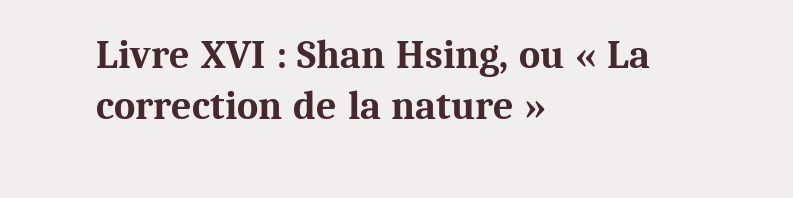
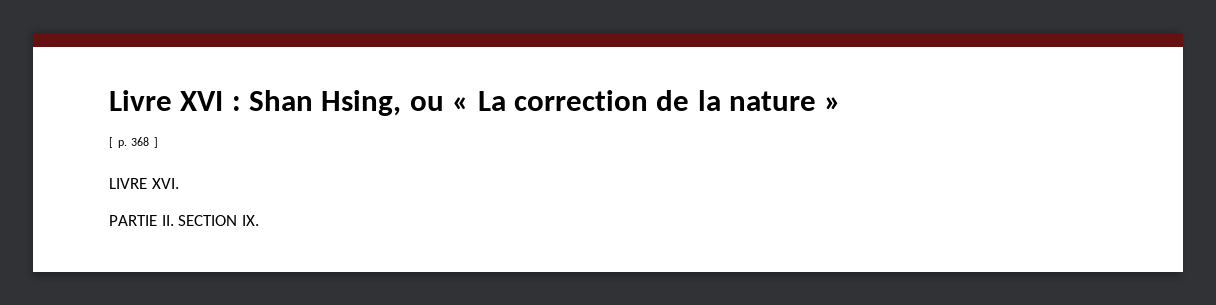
+ [ p. 368 ]
+ LIVRE XVI.
+ PARTIE II. SECTION IX.

